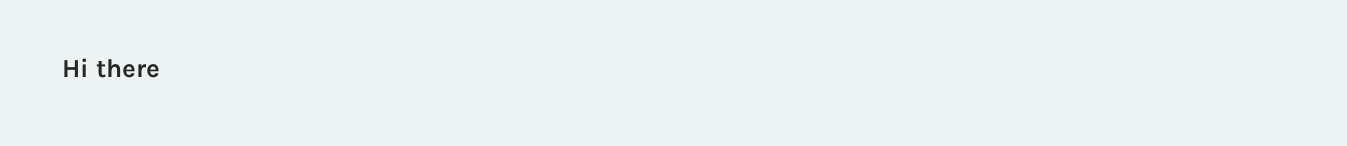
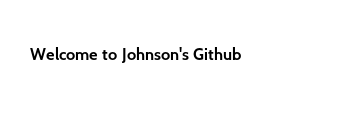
- Hi there
+ Welcome to Johnson's Github

